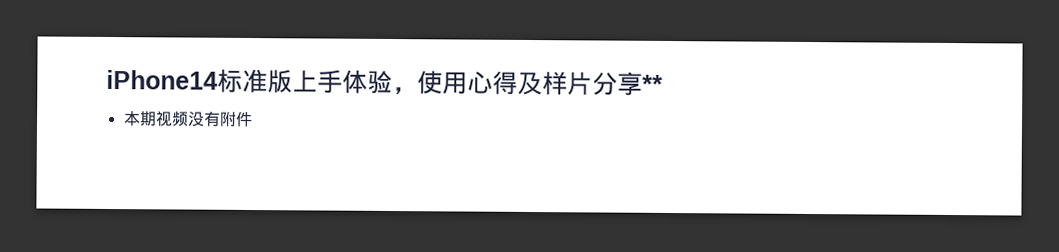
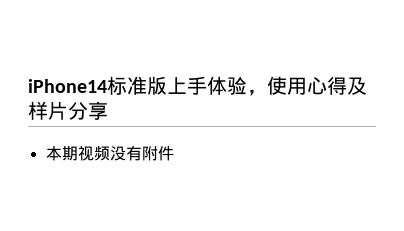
- iPhone14标准版上手体验，使用心得及样片分享**
+ iPhone14标准版上手体验，使用心得及样片分享

